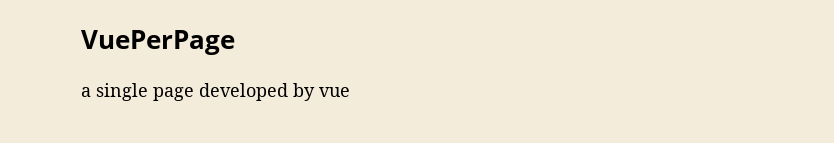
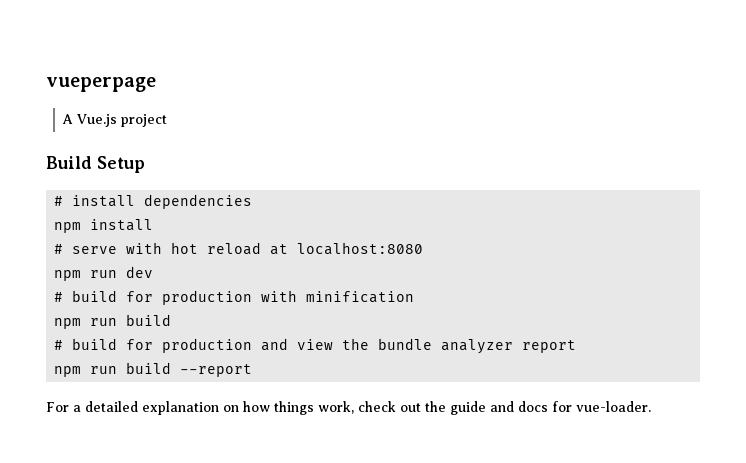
- VuePerPage
- a single page developed by vue
+ vueperpage
+ A Vue.js project
+ Build Setup
+ # install dependencies
+ npm install
+ # serve with hot reload at localhost:8080
+ npm run dev
+ # build for production with minification
+ npm run build
+ # build for production and view the bundle analyzer report
+ npm run build --report
+ For a detailed explanation on how things work, check out the guide and docs for vue-loader.

